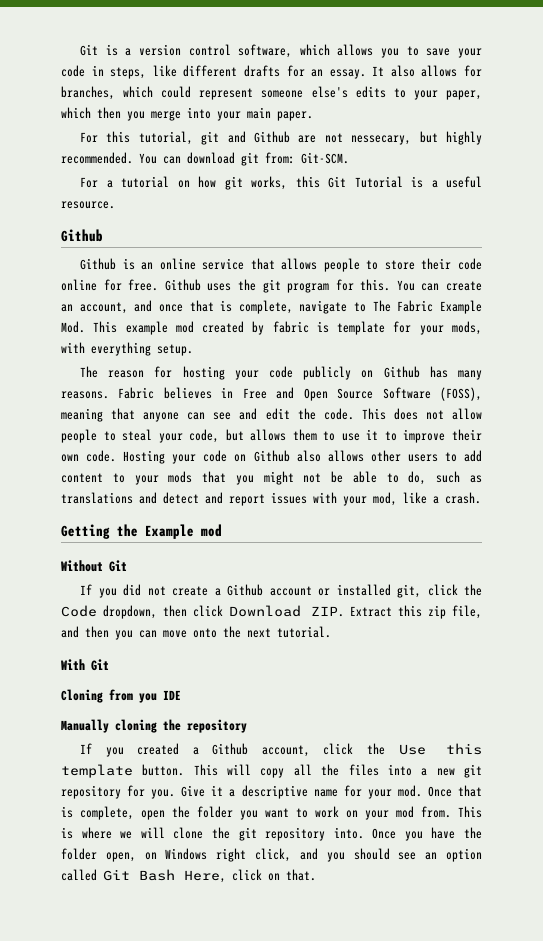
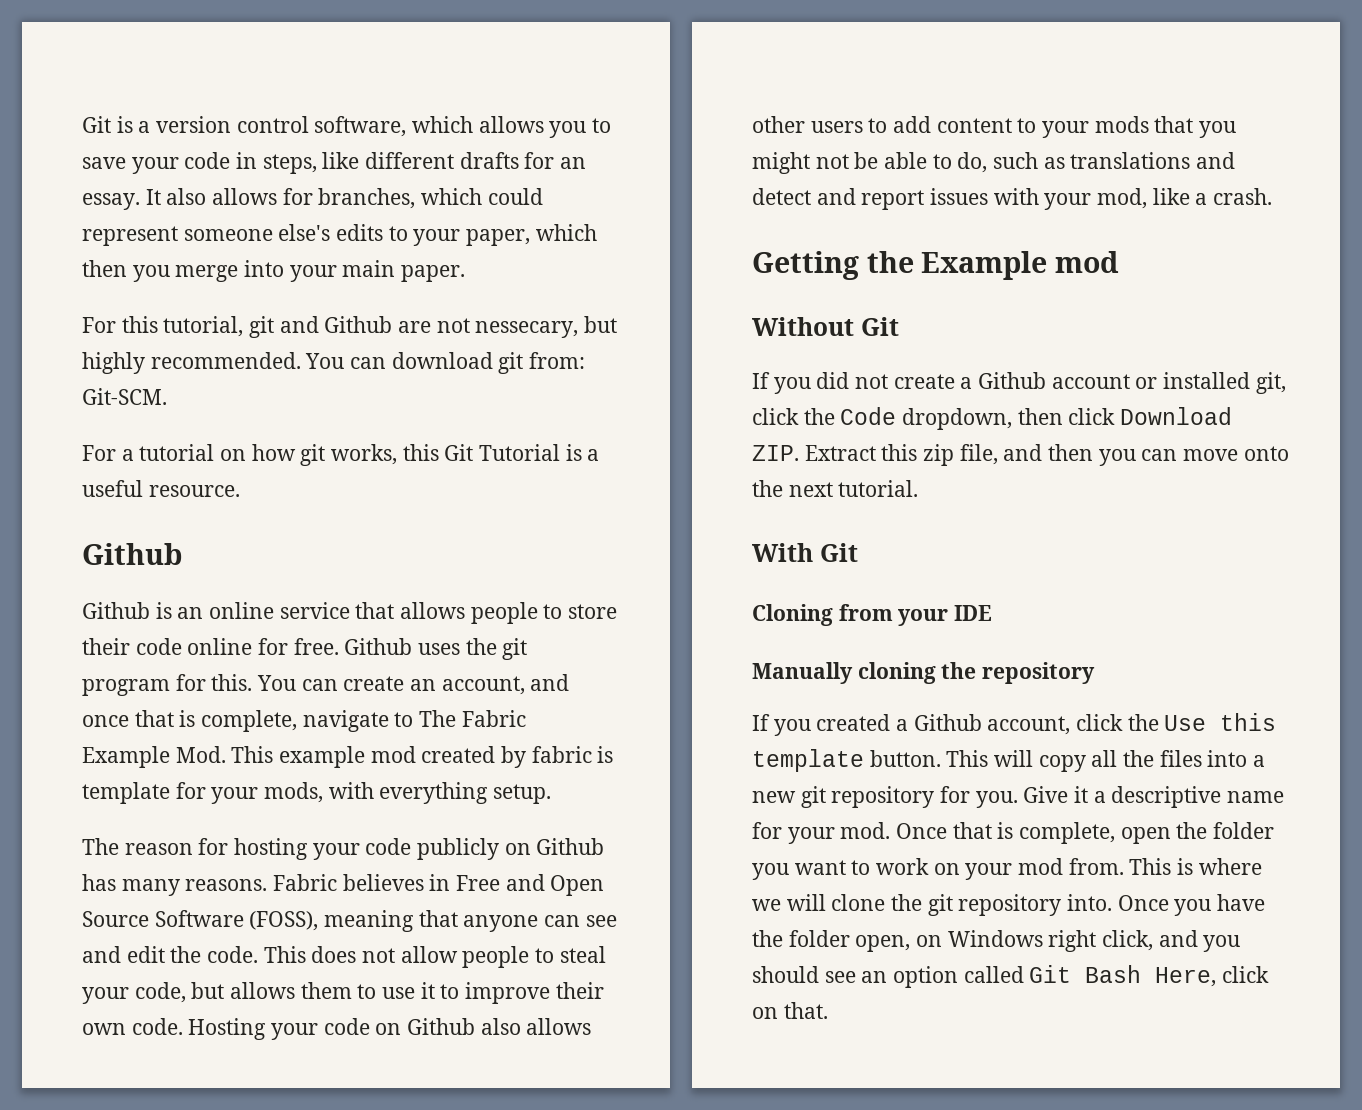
- Cloning from you IDE
+ Cloning from your IDE

